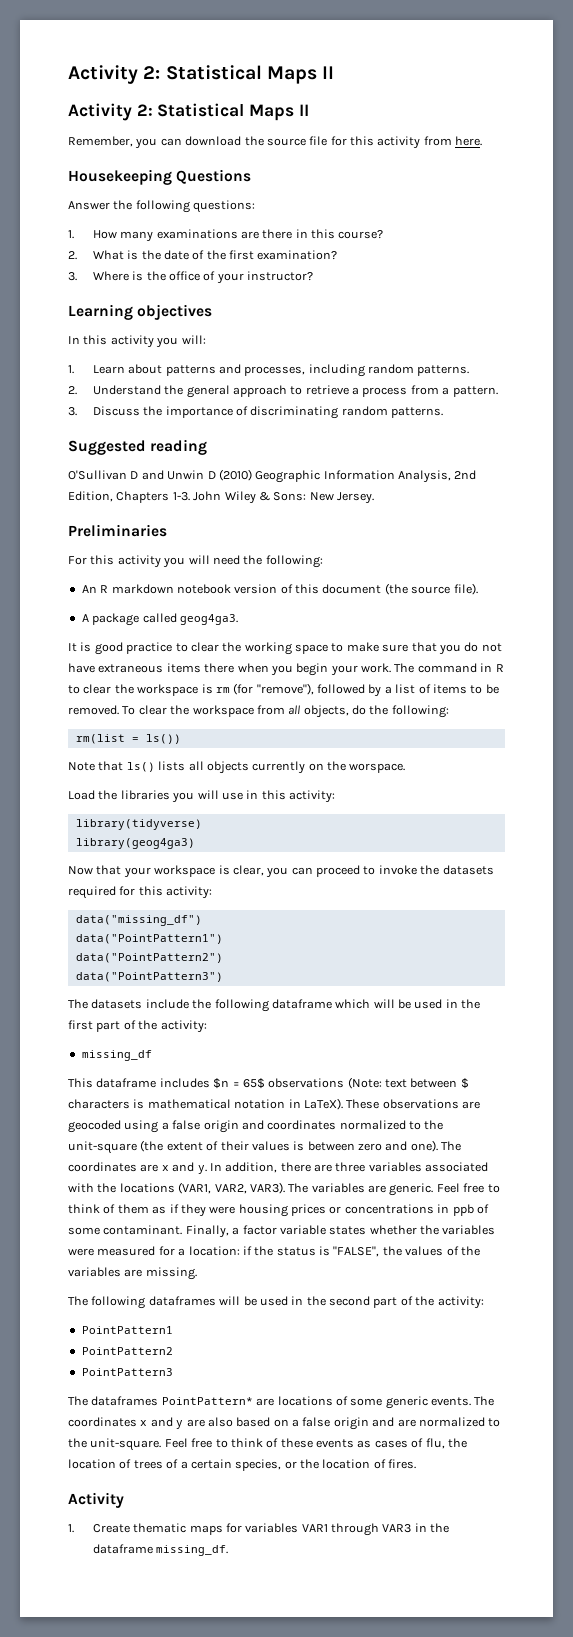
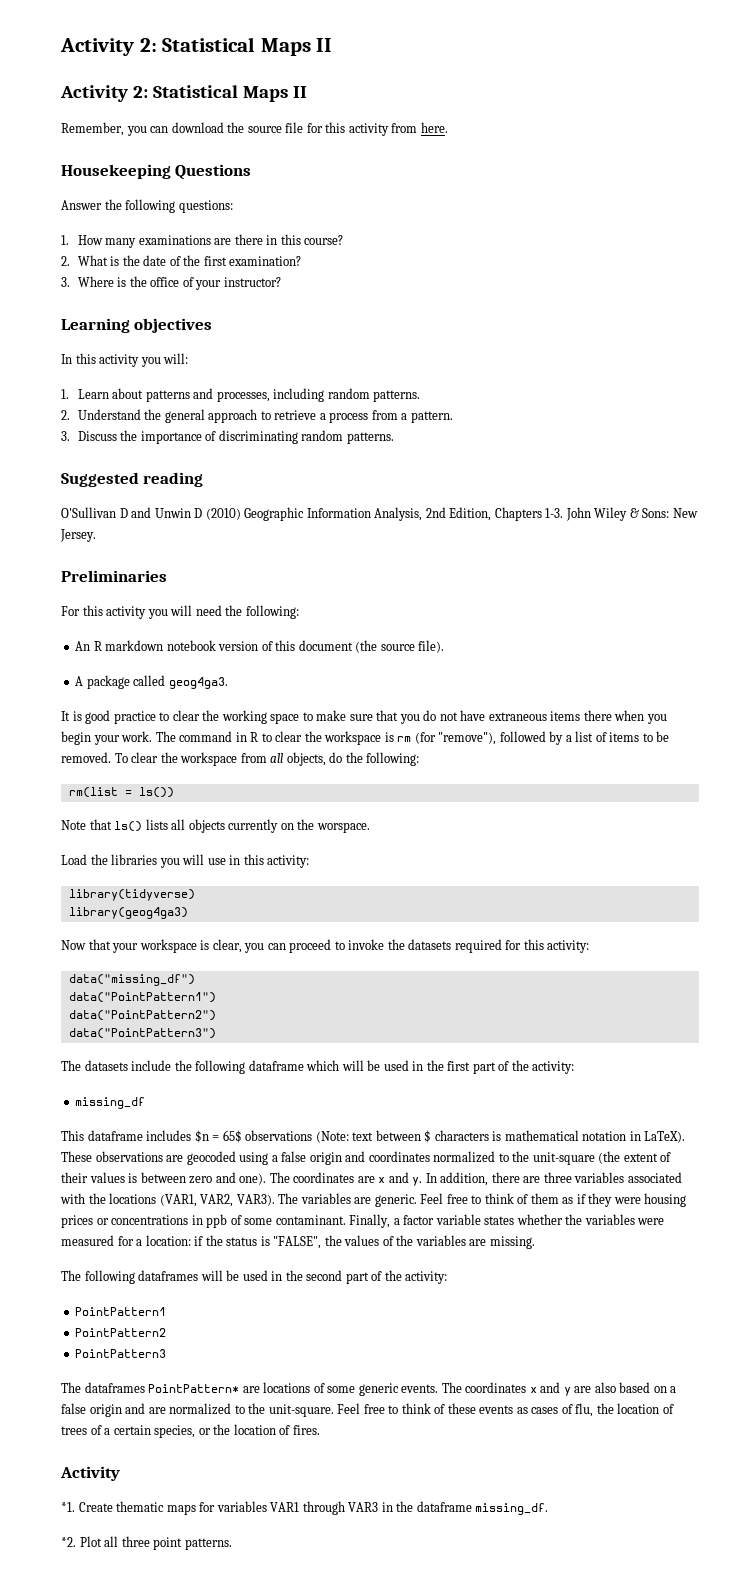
- 1. Create thematic maps for variables VAR1 through VAR3 in the dataframe missing_df.
+ *1. Create thematic maps for variables VAR1 through VAR3 in the dataframe missing_df.
+ *2. Plot all three point patterns.

